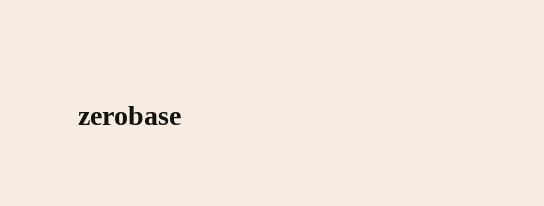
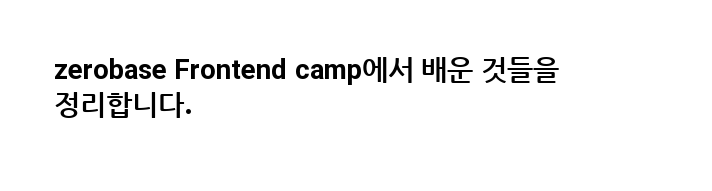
- zerobase
+ zerobase Frontend camp에서 배운 것들을 정리합니다.

